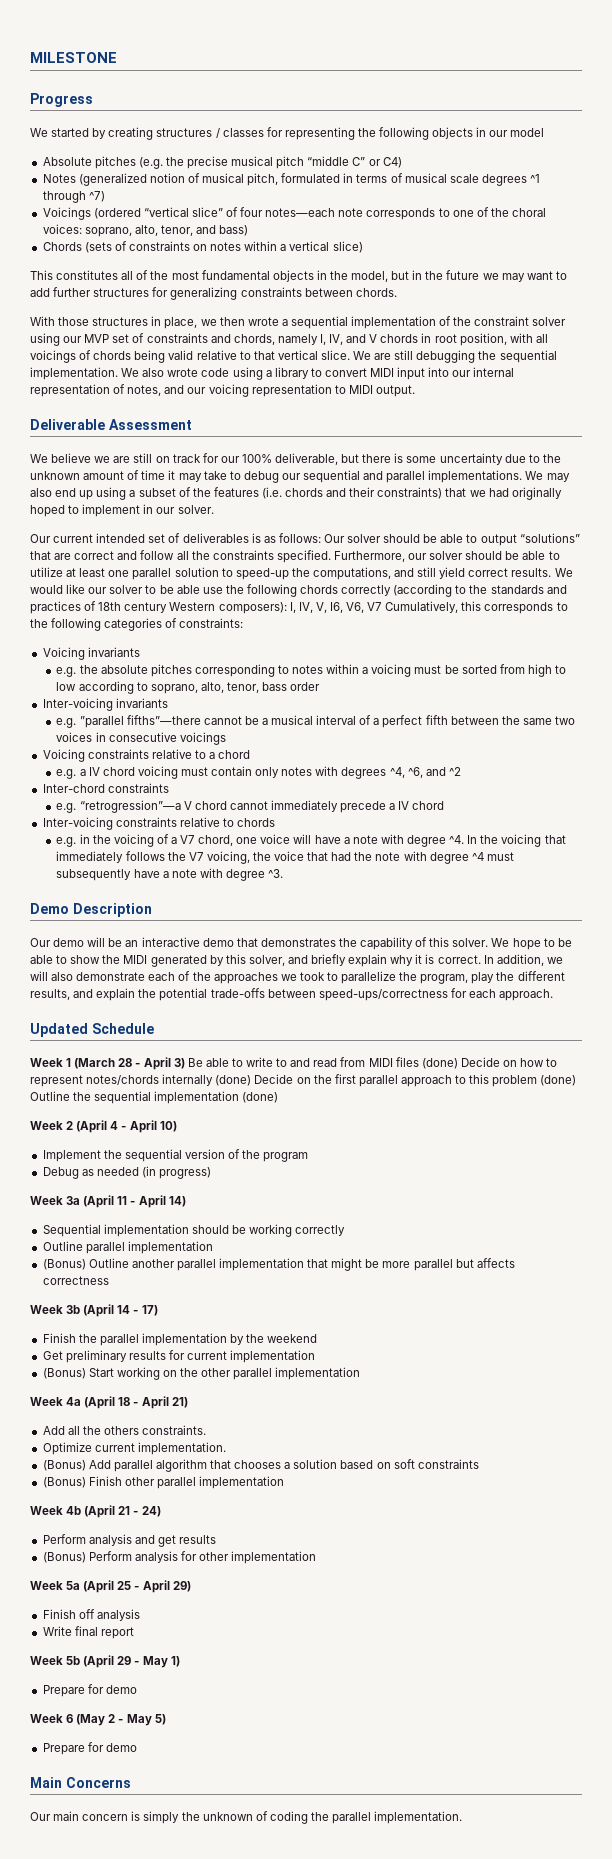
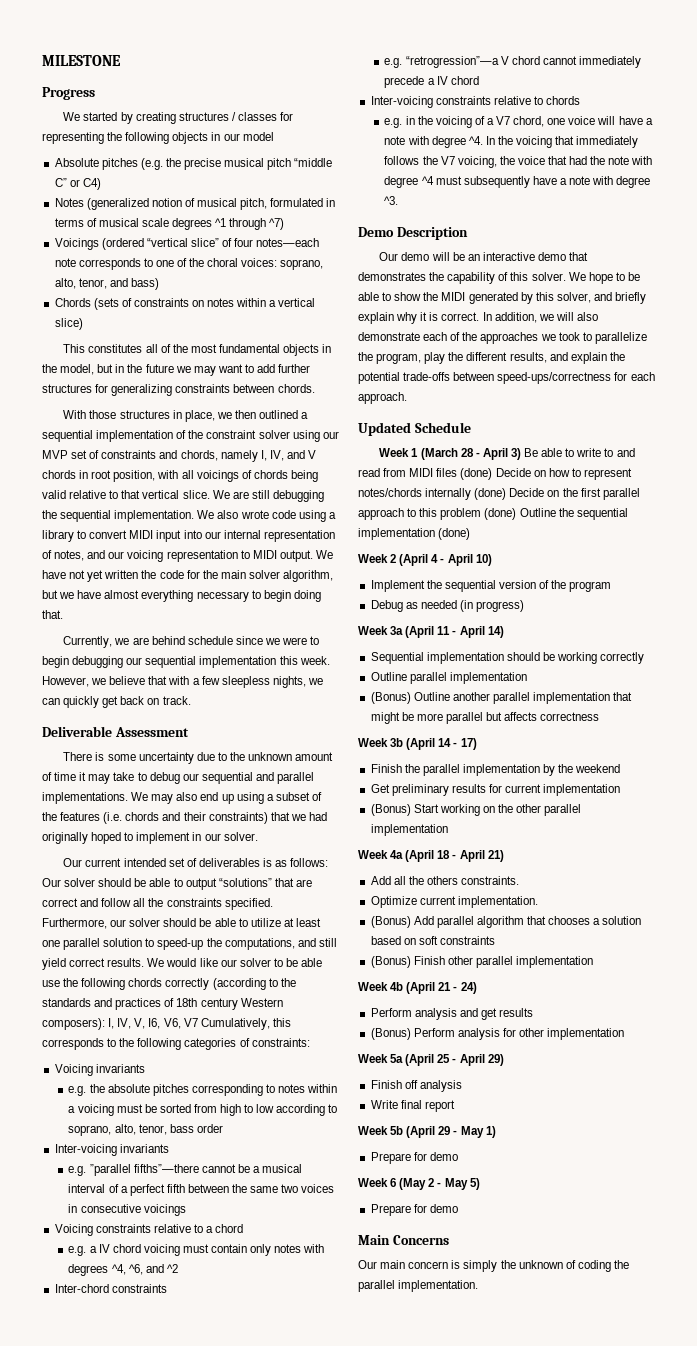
- With those structures in place, we then wrote a sequential implementation of the constraint solver using our MVP set of constraints and chords, namely I, IV, and V chords in root position, with all voicings of chords being valid relative to that vertical slice.
+ With those structures in place, we then outlined a sequential implementation of the constraint solver using our MVP set of constraints and chords, namely I, IV, and V chords in root position, with all voicings of chords being valid relative to that vertical slice.
- We also wrote code using a library to convert MIDI input into our internal representation of notes, and our voicing representation to MIDI output.
+ We also wrote code using a library to convert MIDI input into our internal representation of notes, and our voicing representation to MIDI output. We have not yet written the code for the main solver algorithm, but we have almost everything necessary to begin doing that.
+ Currently, we are behind schedule since we were to begin debugging our sequential implementation this week. However, we believe that with a few sleepless nights, we can quickly get back on track.
  Deliverable Assessment
- We believe we are still on track for our 100% deliverable, but there is some uncertainty due to the unknown amount of time it may take to debug our sequential and parallel implementations.
+ There is some uncertainty due to the unknown amount of time it may take to debug our sequential and parallel implementations.

